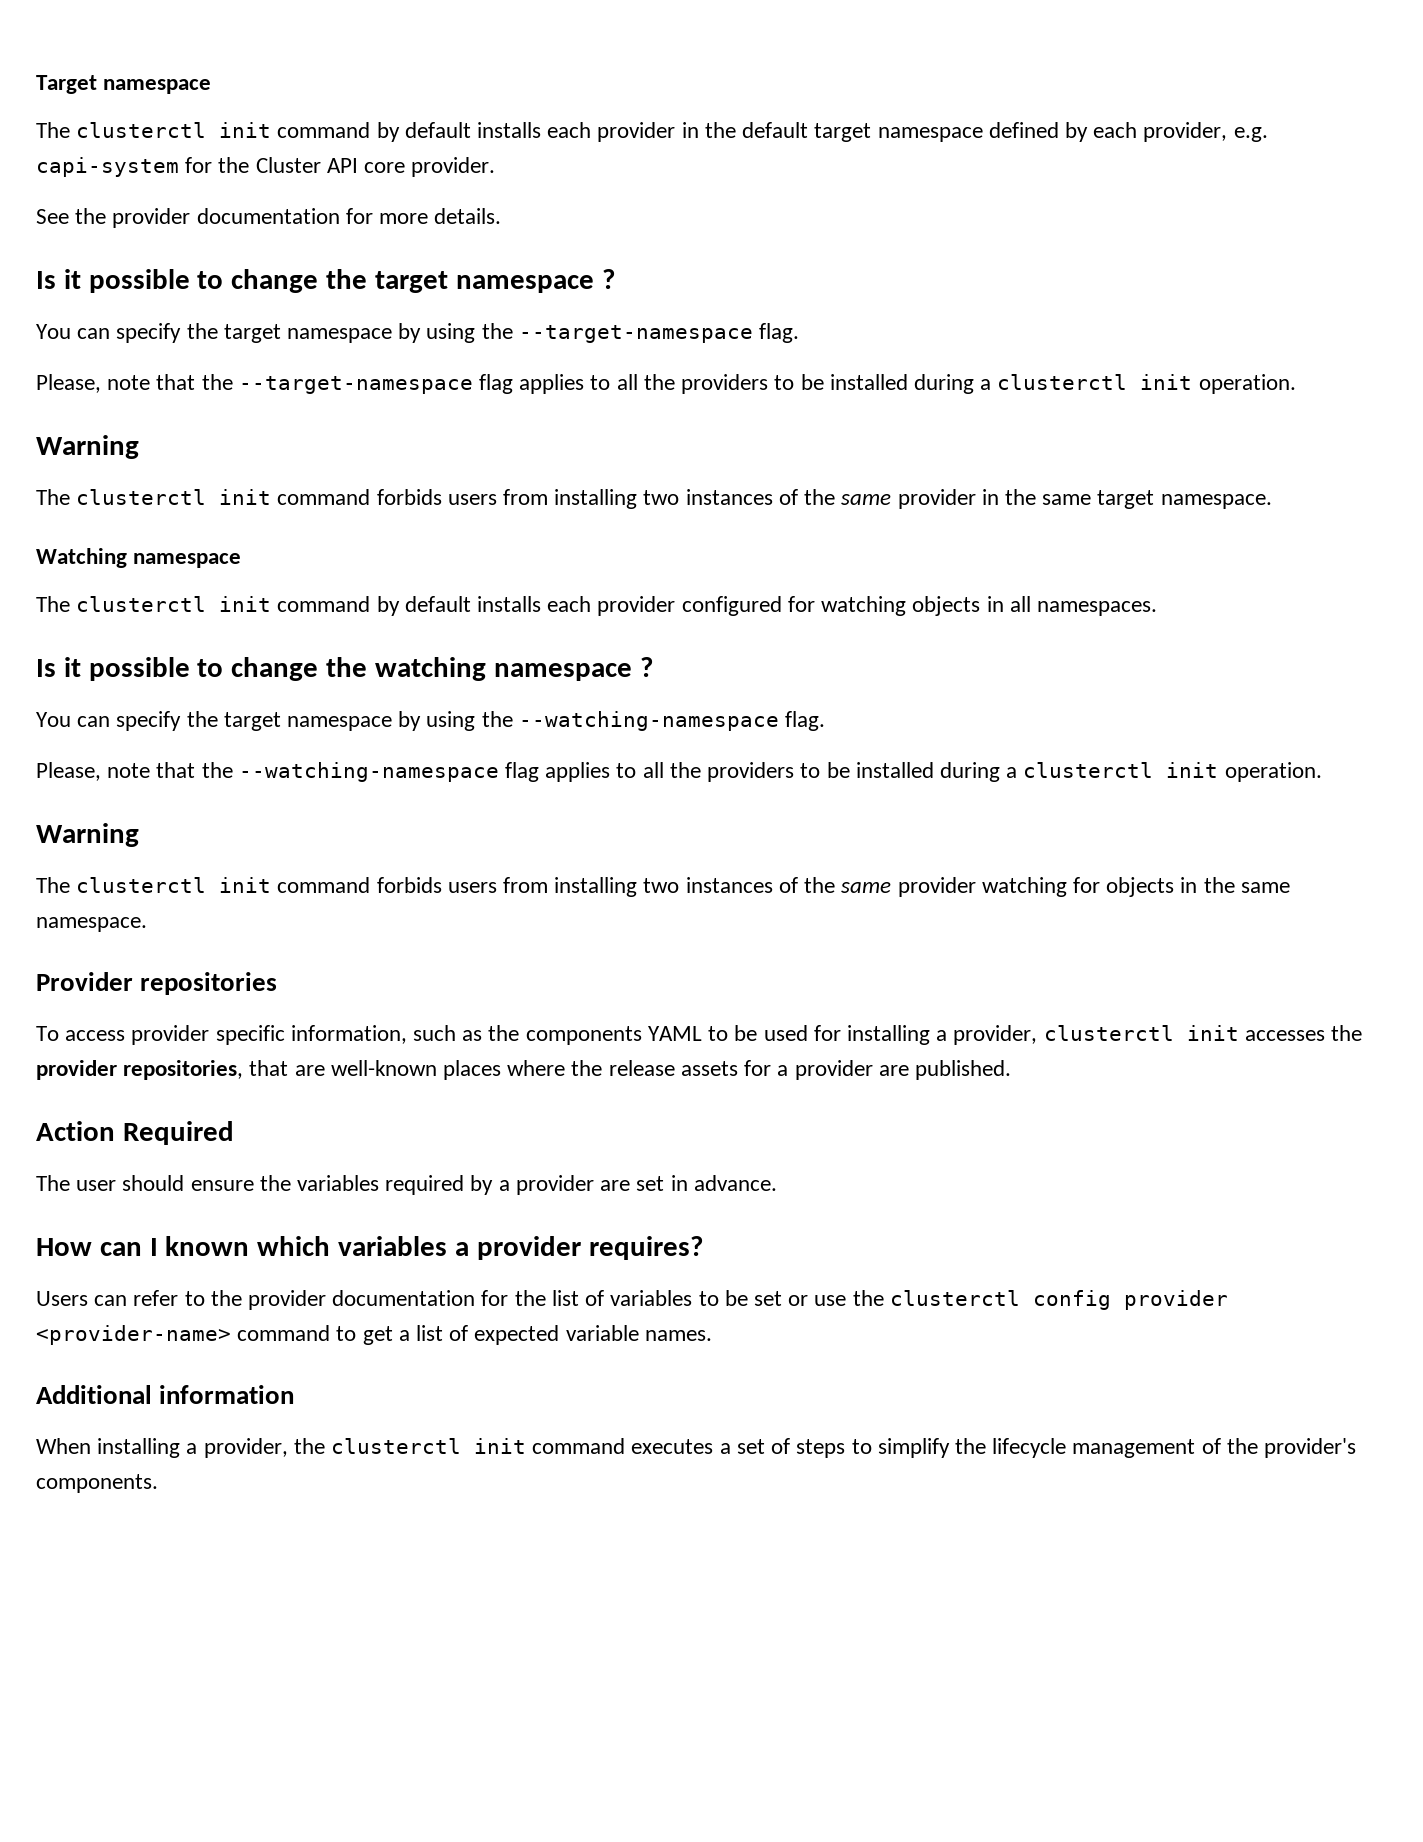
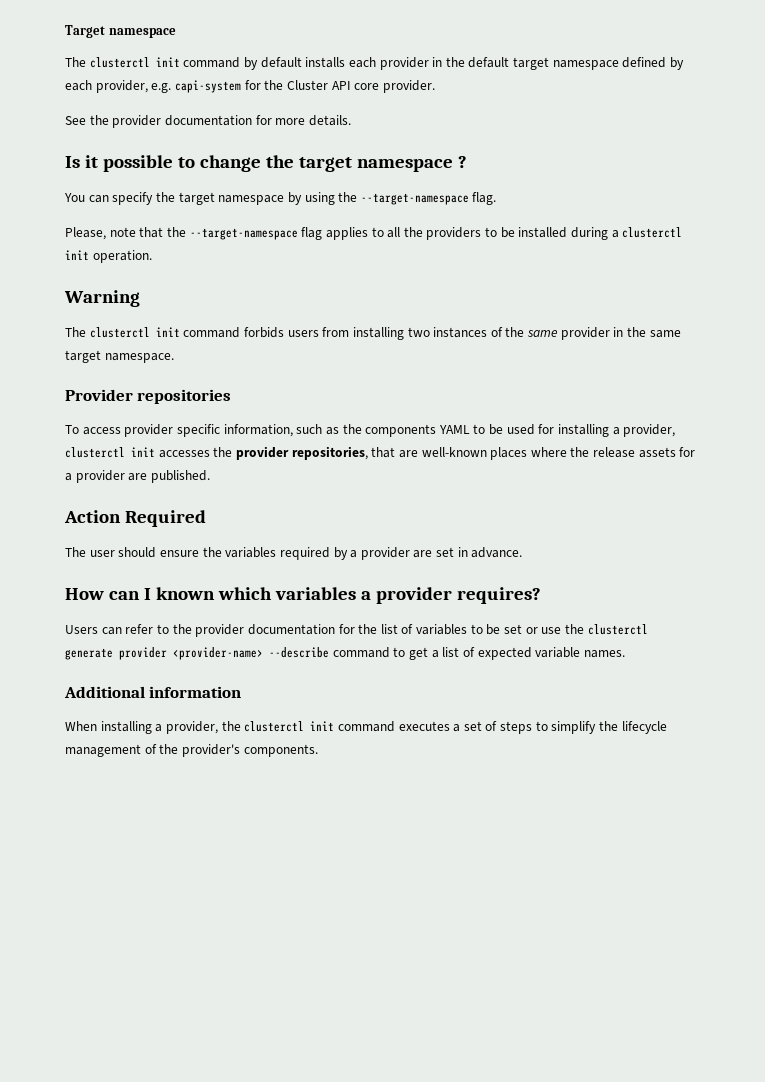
- Watching namespace
- The clusterctl init command by default installs each provider configured for watching objects in all namespaces.
- Is it possible to change the watching namespace ?
- You can specify the target namespace by using the --watching-namespace flag.
- Please, note that the --watching-namespace flag applies to all the providers to be installed during a clusterctl init operation.
- Warning
- The clusterctl init command forbids users from installing two instances of the same provider watching for objects in the same namespace.
- Users can refer to the provider documentation for the list of variables to be set or use the clusterctl config provider <provider-name> command to get a list of expected variable names.
+ Users can refer to the provider documentation for the list of variables to be set or use the clusterctl generate provider <provider-name> --describe command to get a list of expected variable names.

